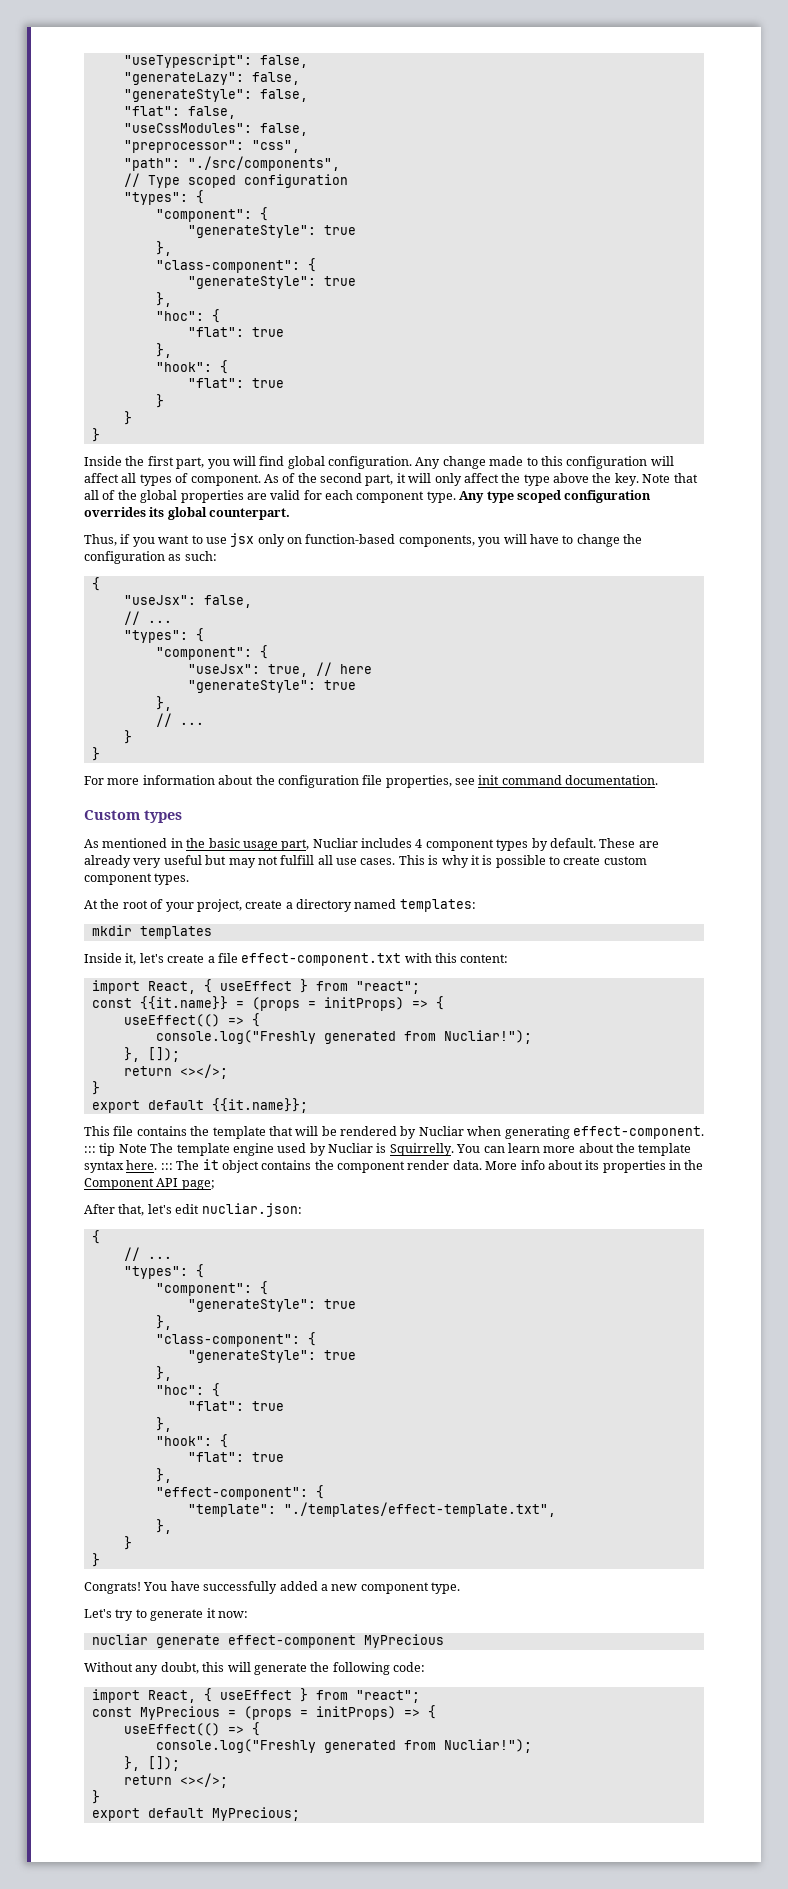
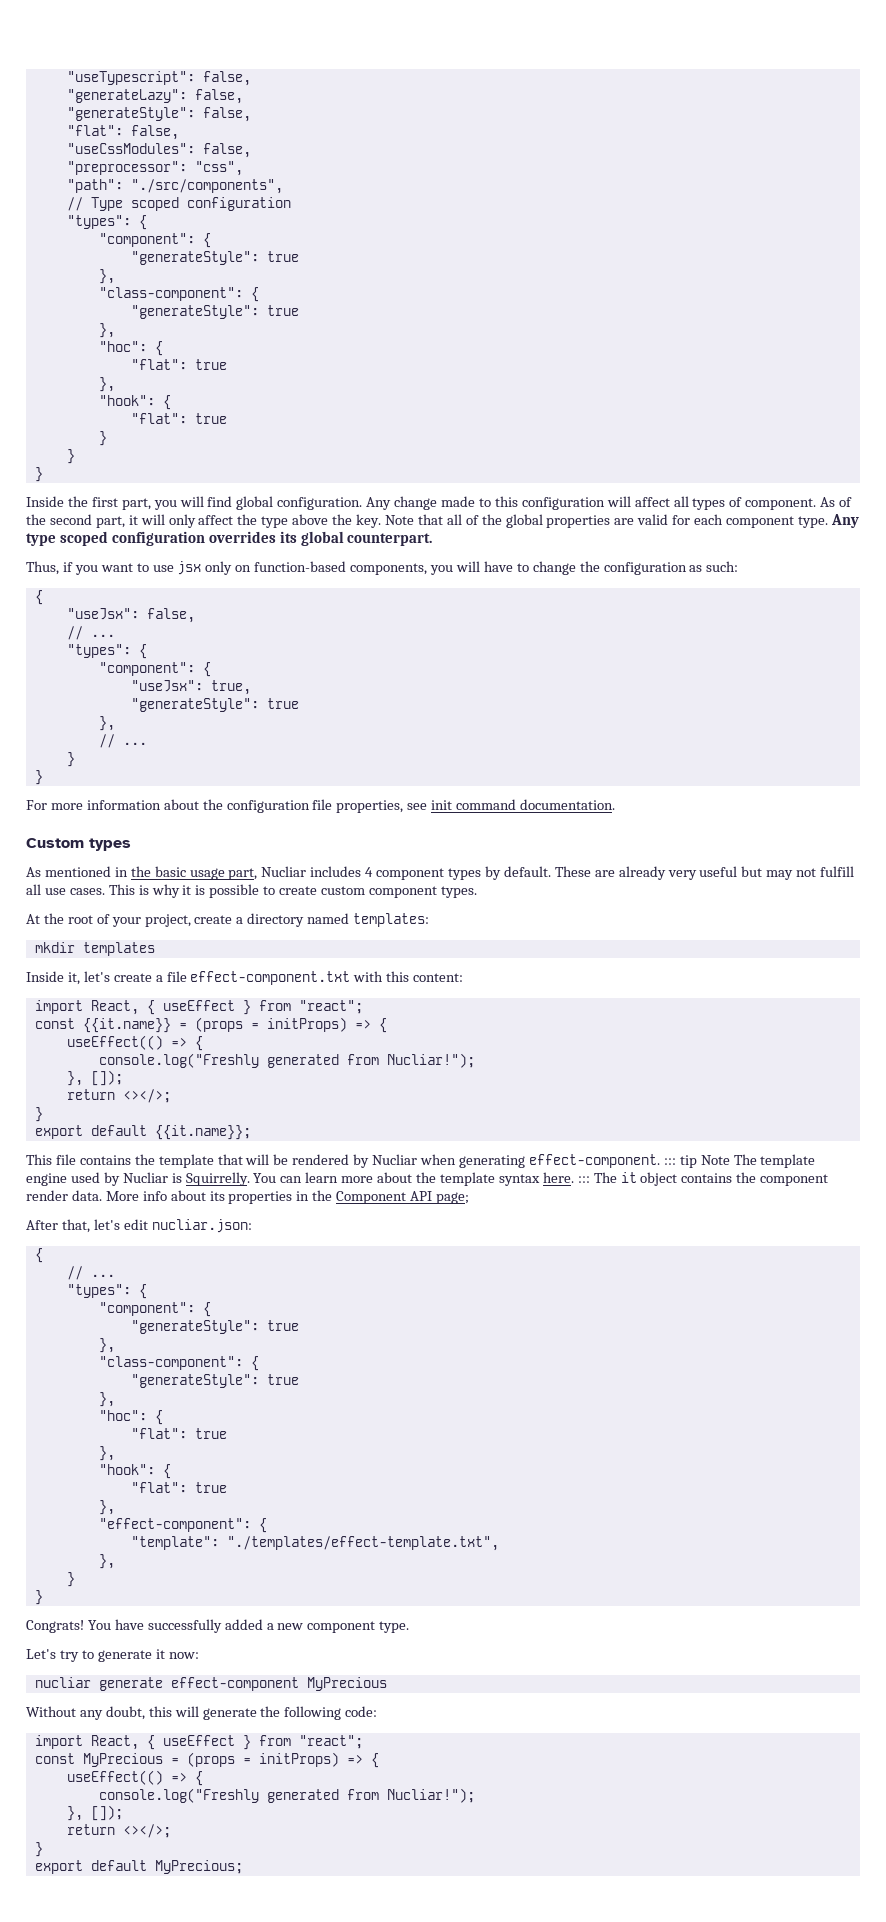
- "useJsx": true, // here
+ "useJsx": true,

